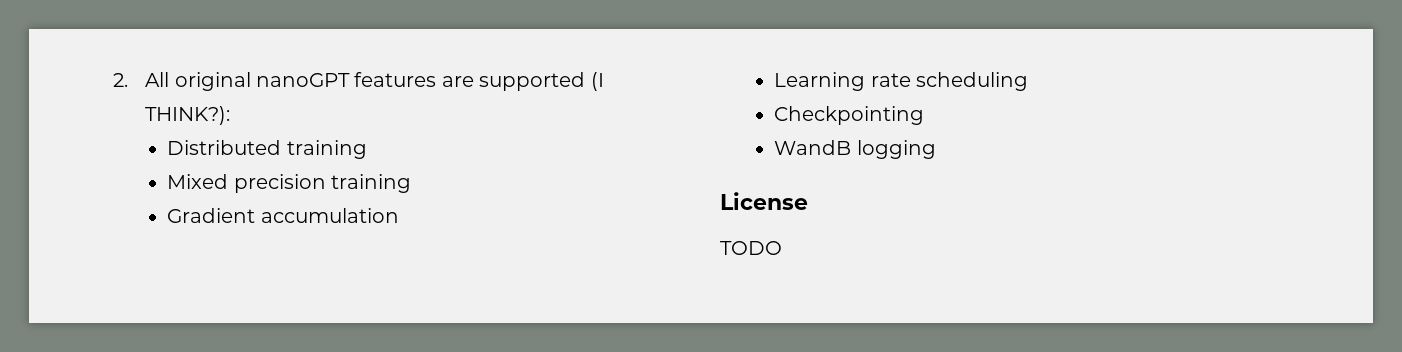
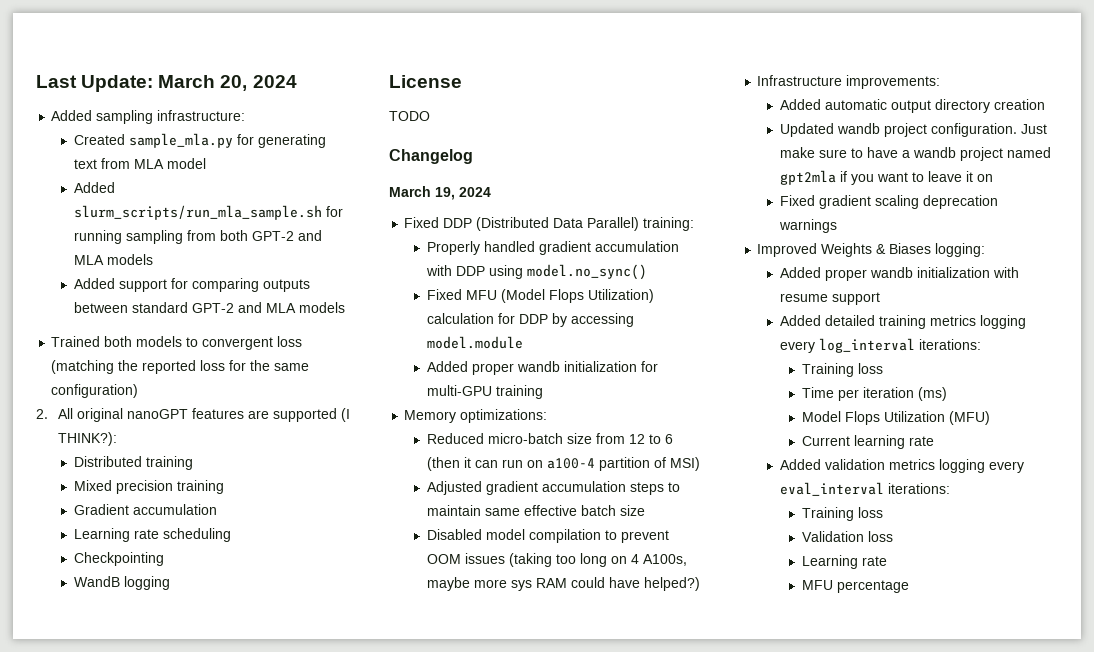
+ Last Update: March 20, 2024
+ Added sampling infrastructure:
+ Created sample_mla.py for generating text from MLA model
+ Added slurm_scripts/run_mla_sample.sh for running sampling from both GPT-2 and MLA models
+ Added support for comparing outputs between standard GPT-2 and MLA models
+ Trained both models to convergent loss (matching the reported loss for the same configuration)
+ Changelog
+ March 19, 2024
+ Fixed DDP (Distributed Data Parallel) training:
+ Properly handled gradient accumulation with DDP using model.no_sync()
+ Fixed MFU (Model Flops Utilization) calculation for DDP by accessing model.module
+ Added proper wandb initialization for multi-GPU training
+ Memory optimizations:
+ Reduced micro-batch size from 12 to 6 (then it can run on a100-4 partition of MSI)
+ Adjusted gradient accumulation steps to maintain same effective batch size
+ Disabled model compilation to prevent OOM issues (taking too long on 4 A100s, maybe more sys RAM could have helped?)
+ Infrastructure improvements:
+ Added automatic output directory creation
+ Updated wandb project configuration. Just make sure to have a wandb project named gpt2mla if you want to leave it on
+ Fixed gradient scaling deprecation warnings
+ Improved Weights & Biases logging:
+ Added proper wandb initialization with resume support
+ Added detailed training metrics logging every log_interval iterations:
+ Training loss
+ Time per iteration (ms)
+ Model Flops Utilization (MFU)
+ Current learning rate
+ Added validation metrics logging every eval_interval iterations:
+ Training loss
+ Validation loss
+ Learning rate
+ MFU percentage

